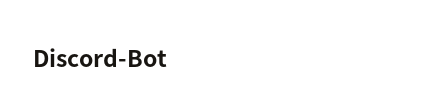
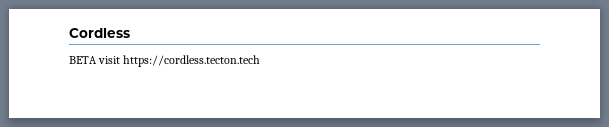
- Discord-Bot
+ Cordless
+ BETA visit https://cordless.tecton.tech

